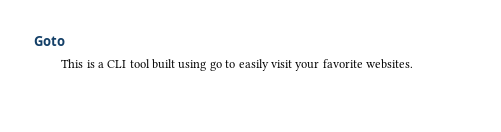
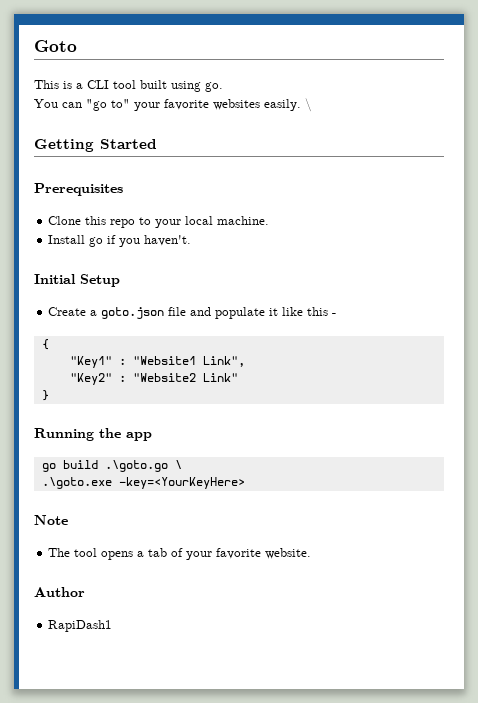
- This is a CLI tool built using go to easily visit your favorite websites.
+ This is a CLI tool built using go.
+ You can "go to" your favorite websites easily. \
+ Getting Started
+ Prerequisites
+ Clone this repo to your local machine.
+ Install go if you haven't.
+ Initial Setup
+ Create a goto.json file and populate it like this -
+ {
+ "Key1" : "Website1 Link",
+ "Key2" : "Website2 Link"
+ }
+ Running the app
+ go build .\goto.go \
+ .\goto.exe -key=<YourKeyHere>
+ Note
+ The tool opens a tab of your favorite website.
+ Author
+ RapiDash1

